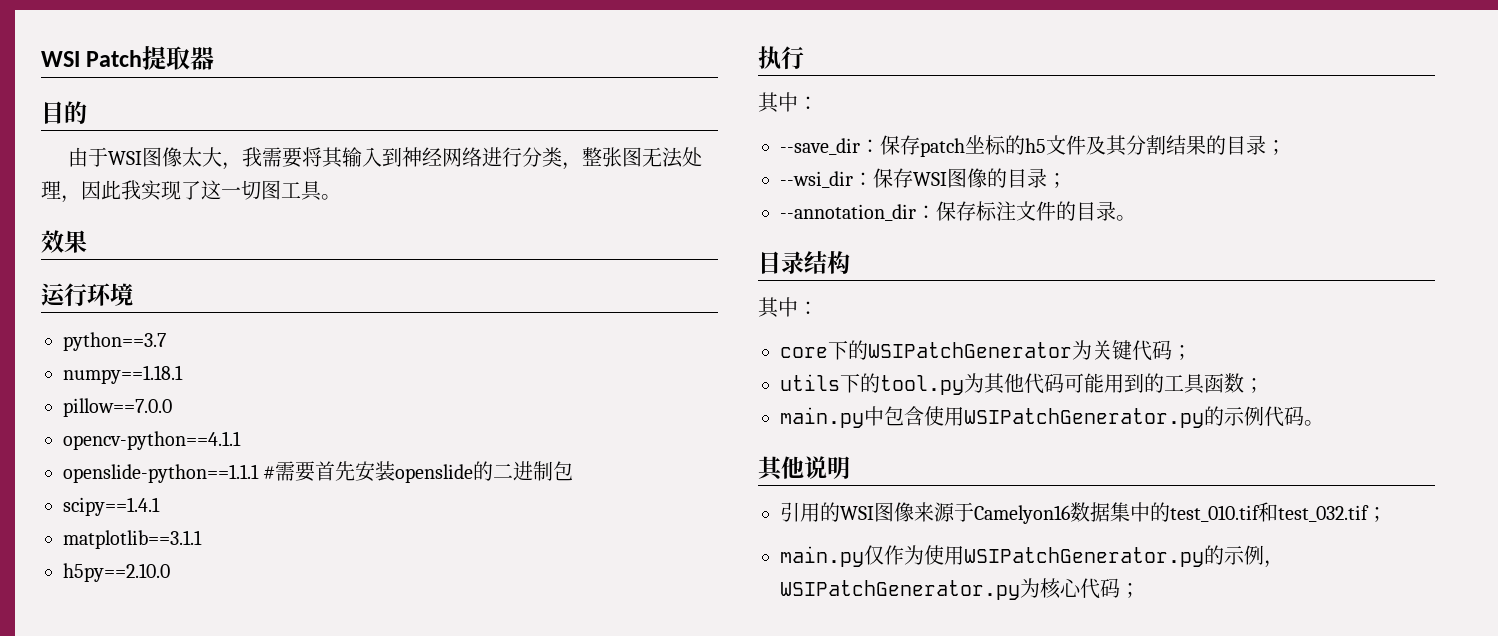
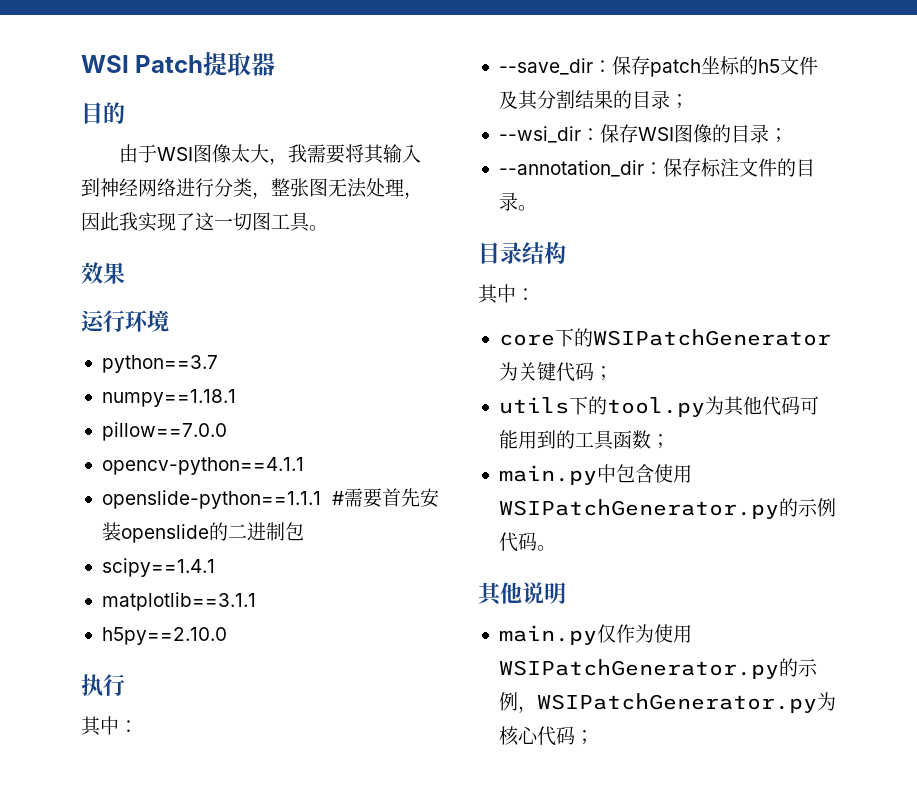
- 引用的WSI图像来源于Camelyon16数据集中的test_010.tif和test_032.tif；

